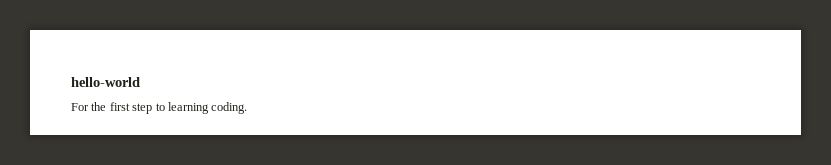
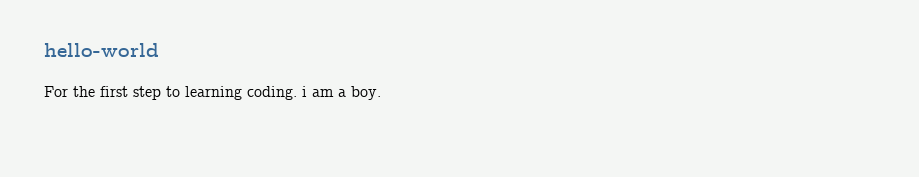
- For the first step to learning coding.
+ For the first step to learning coding. i am a boy.

